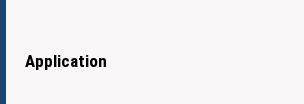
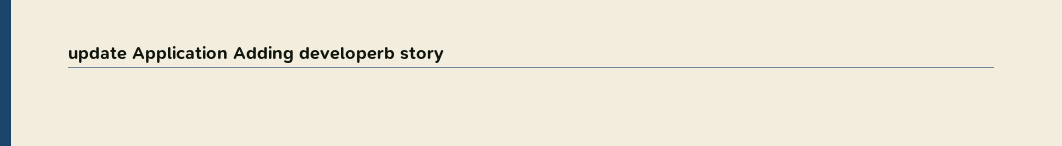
- Application
+ update Application Adding developerb story

